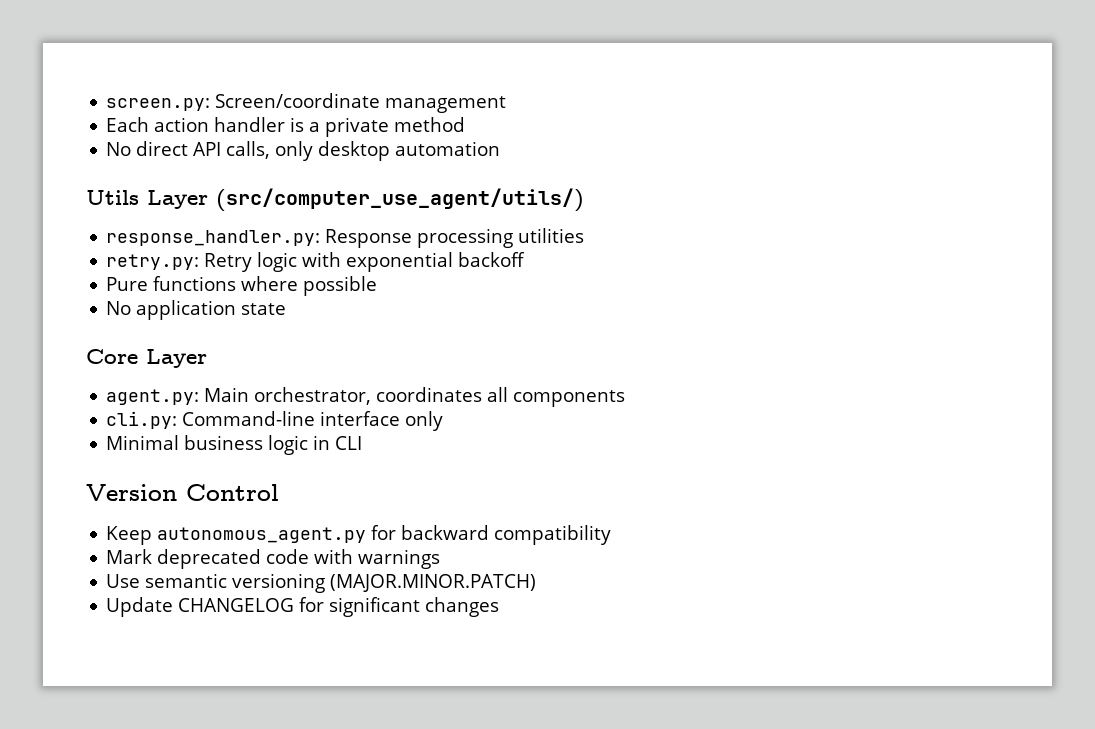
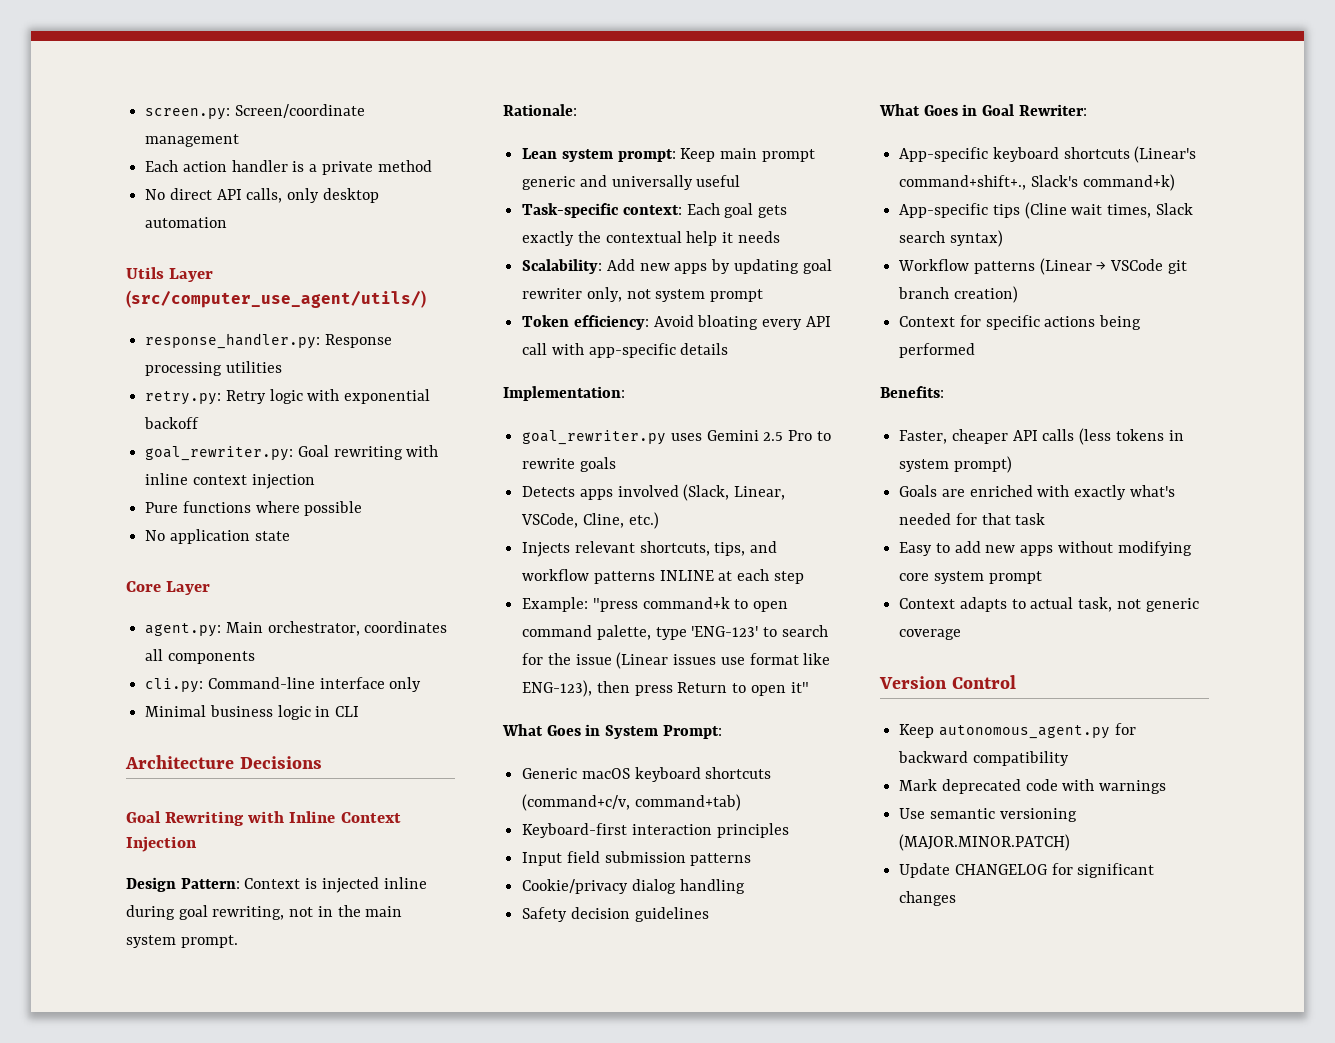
+ goal_rewriter.py: Goal rewriting with inline context injection
+ Architecture Decisions
+ Goal Rewriting with Inline Context Injection
+ Design Pattern: Context is injected inline during goal rewriting, not in the main system prompt.
+ Rationale:
+ Lean system prompt: Keep main prompt generic and universally useful
+ Task-specific context: Each goal gets exactly the contextual help it needs
+ Scalability: Add new apps by updating goal rewriter only, not system prompt
+ Token efficiency: Avoid bloating every API call with app-specific details
+ Implementation:
+ goal_rewriter.py uses Gemini 2.5 Pro to rewrite goals
+ Detects apps involved (Slack, Linear, VSCode, Cline, etc.)
+ Injects relevant shortcuts, tips, and workflow patterns INLINE at each step
+ Example: "press command+k to open command palette, type 'ENG-123' to search for the issue (Linear issues use format like ENG-123), then press Return to open it"
+ What Goes in System Prompt:
+ Generic macOS keyboard shortcuts (command+c/v, command+tab)
+ Keyboard-first interaction principles
+ Input field submission patterns
+ Cookie/privacy dialog handling
+ Safety decision guidelines
+ What Goes in Goal Rewriter:
+ App-specific keyboard shortcuts (Linear's command+shift+., Slack's command+k)
+ App-specific tips (Cline wait times, Slack search syntax)
+ Workflow patterns (Linear → VSCode git branch creation)
+ Context for specific actions being performed
+ Benefits:
+ Faster, cheaper API calls (less tokens in system prompt)
+ Goals are enriched with exactly what's needed for that task
+ Easy to add new apps without modifying core system prompt
+ Context adapts to actual task, not generic coverage

